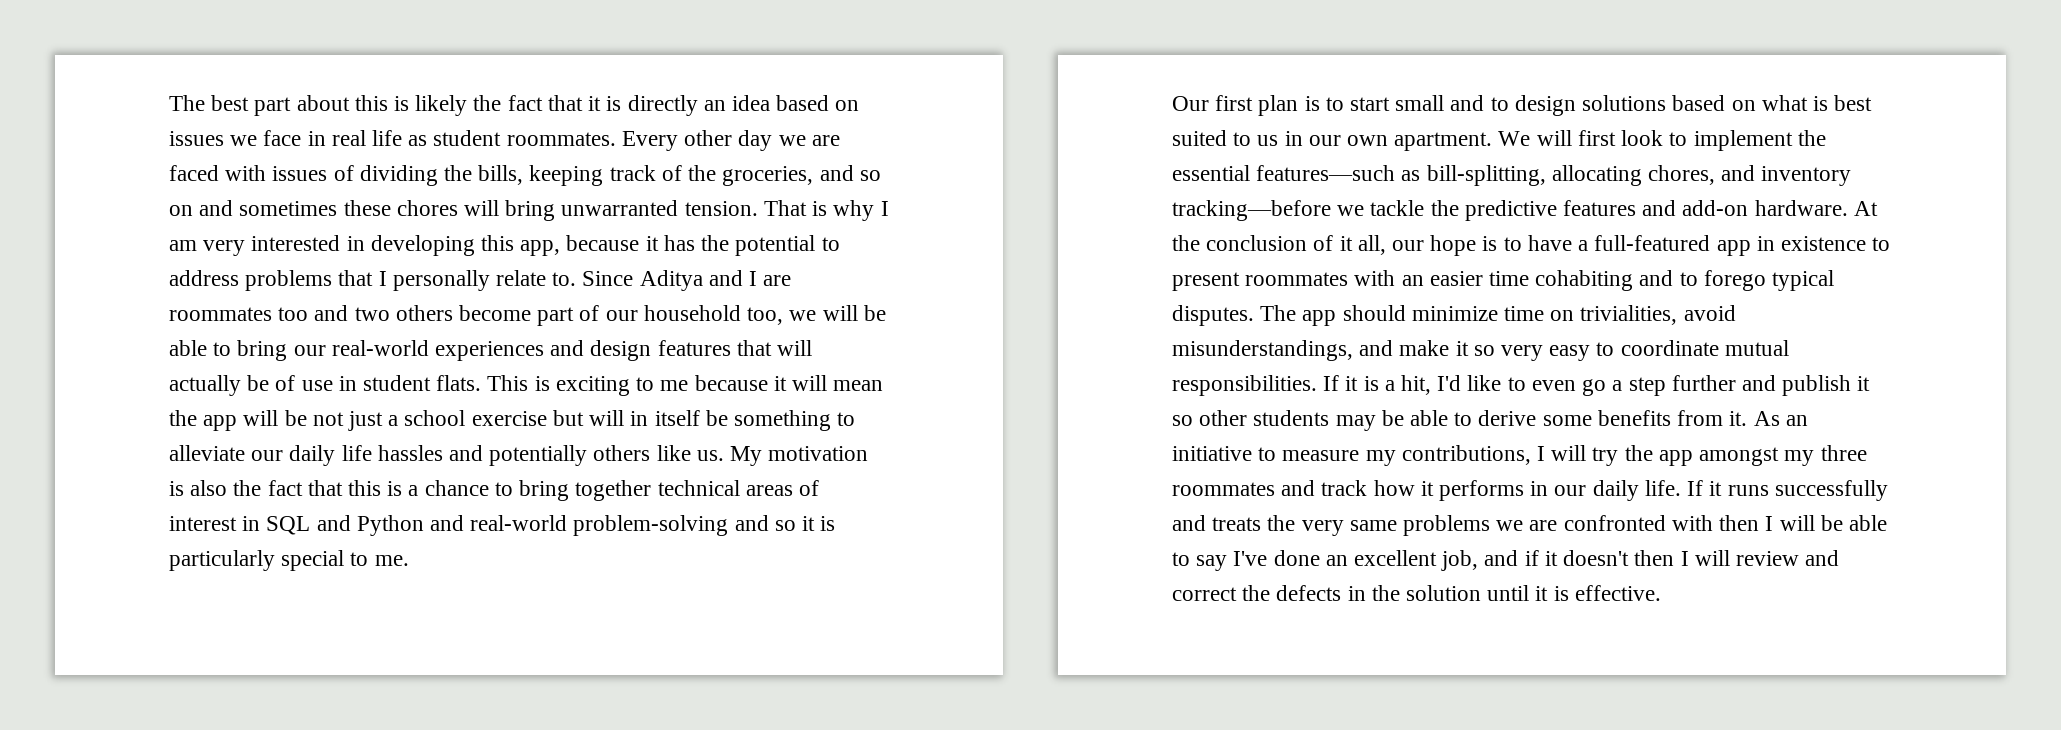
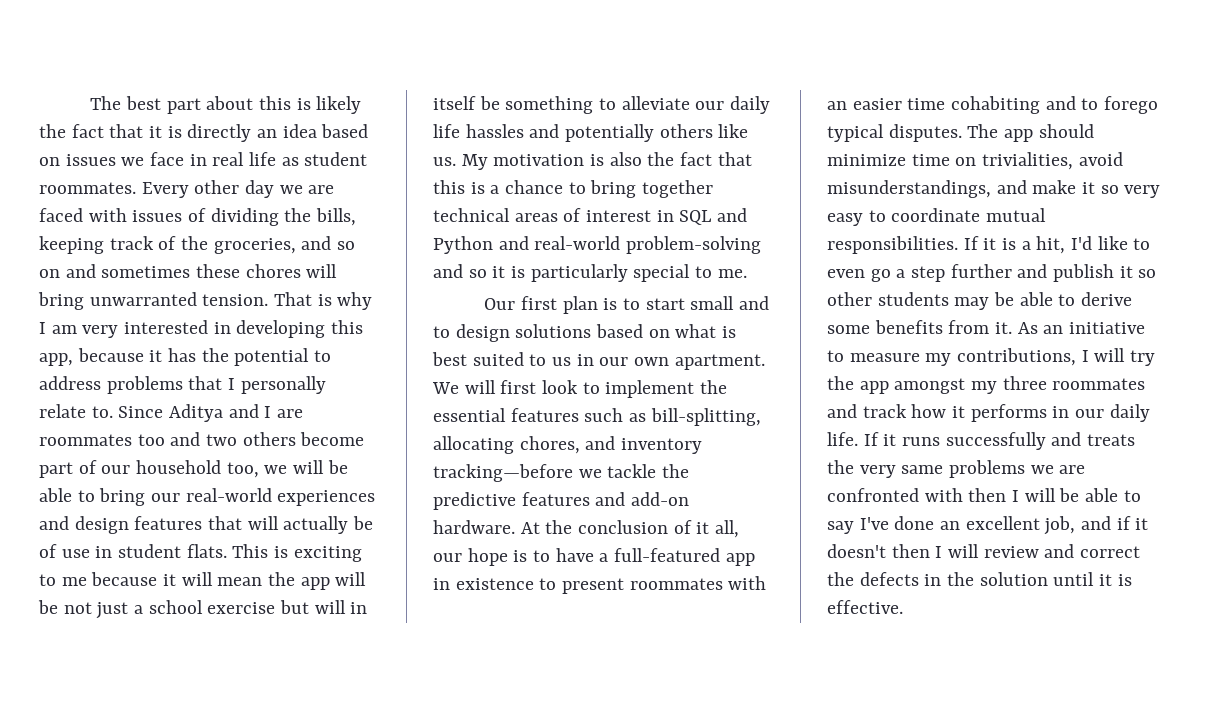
- We will first look to implement the essential features—such as bill-splitting, allocating chores, and inventory tracking—before we tackle the predictive features and add-on hardware.
+ We will first look to implement the essential features such as bill-splitting, allocating chores, and inventory tracking—before we tackle the predictive features and add-on hardware.

